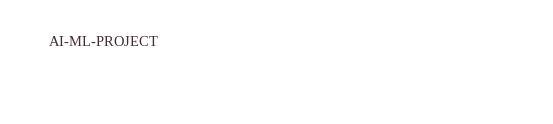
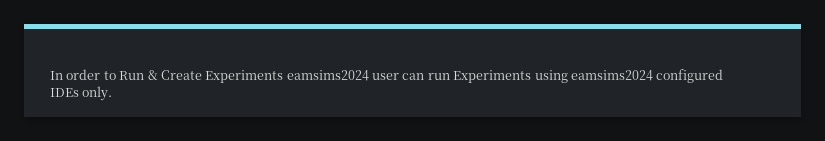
- AI-ML-PROJECT
+ In order to Run & Create Experiments eamsims2024 user can run Experiments using eamsims2024 configured IDEs only.

